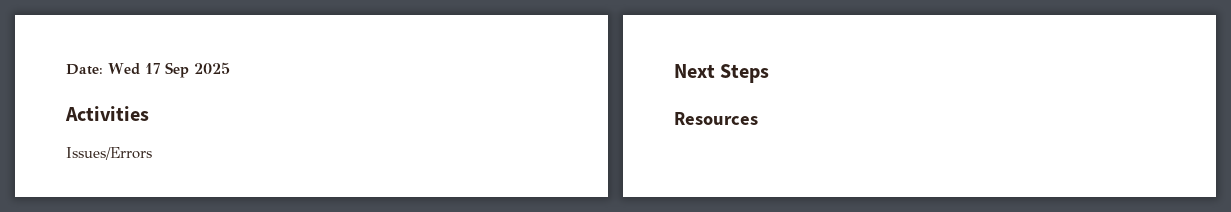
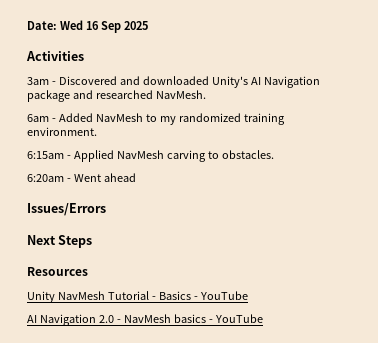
- Date: Wed 17 Sep 2025
+ Date: Wed 16 Sep 2025
+ 3am - Discovered and downloaded Unity's AI Navigation package and researched NavMesh.
+ 6am - Added NavMesh to my randomized training environment.
+ 6:15am - Applied NavMesh carving to obstacles.
+ 6:20am - Went ahead
  Issues/Errors
  Next Steps
  Resources
+ Unity NavMesh Tutorial - Basics - YouTube
+ AI Navigation 2.0 - NavMesh basics - YouTube

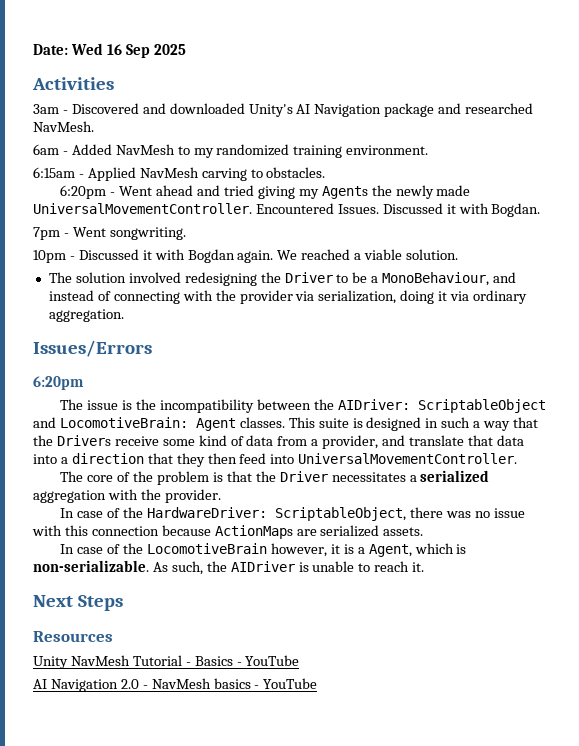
- 6:20am - Went ahead
+ 6:20pm - Went ahead and tried giving my Agents the newly made UniversalMovementController. Encountered Issues. Discussed it with Bogdan.
+ 7pm - Went songwriting.
+ 10pm - Discussed it with Bogdan again. We reached a viable solution.
+ The solution involved redesigning the Driver to be a MonoBehaviour, and instead of connecting with the provider via serialization, doing it via ordinary aggregation.
  Issues/Errors
+ 6:20pm
+ The issue is the incompatibility between the AIDriver: ScriptableObject and LocomotiveBrain: Agent classes. This suite is designed in such a way that the Drivers receive some kind of data from a provider, and translate that data into a direction that they then feed into UniversalMovementController.
+ The core of the problem is that the Driver necessitates a serialized aggregation with the provider.
+ In case of the HardwareDriver: ScriptableObject, there was no issue with this connection because ActionMaps are serialized assets.
+ In case of the LocomotiveBrain however, it is a Agent, which is non-serializable. As such, the AIDriver is unable to reach it.

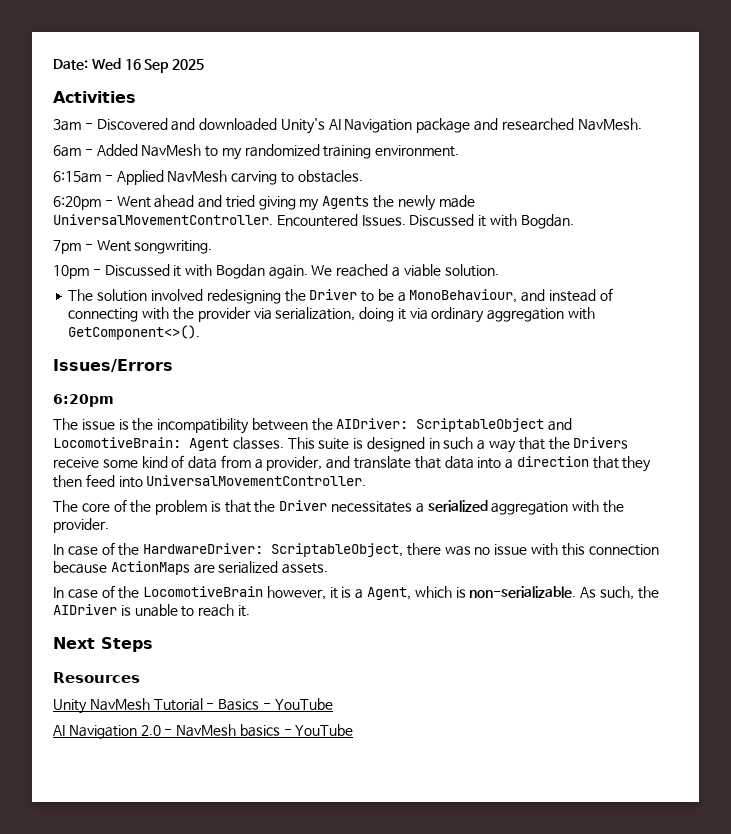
- The solution involved redesigning the Driver to be a MonoBehaviour, and instead of connecting with the provider via serialization, doing it via ordinary aggregation.
+ The solution involved redesigning the Driver to be a MonoBehaviour, and instead of connecting with the provider via serialization, doing it via ordinary aggregation with GetComponent<>().

